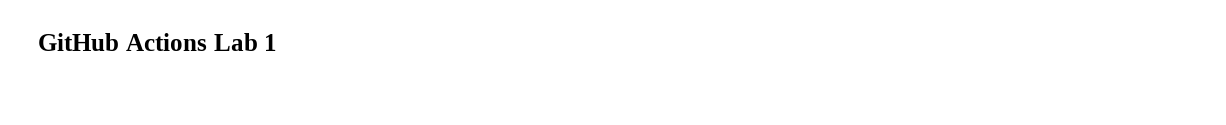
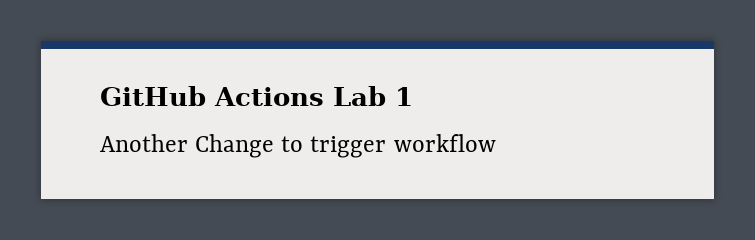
+ Another Change to trigger workflow

